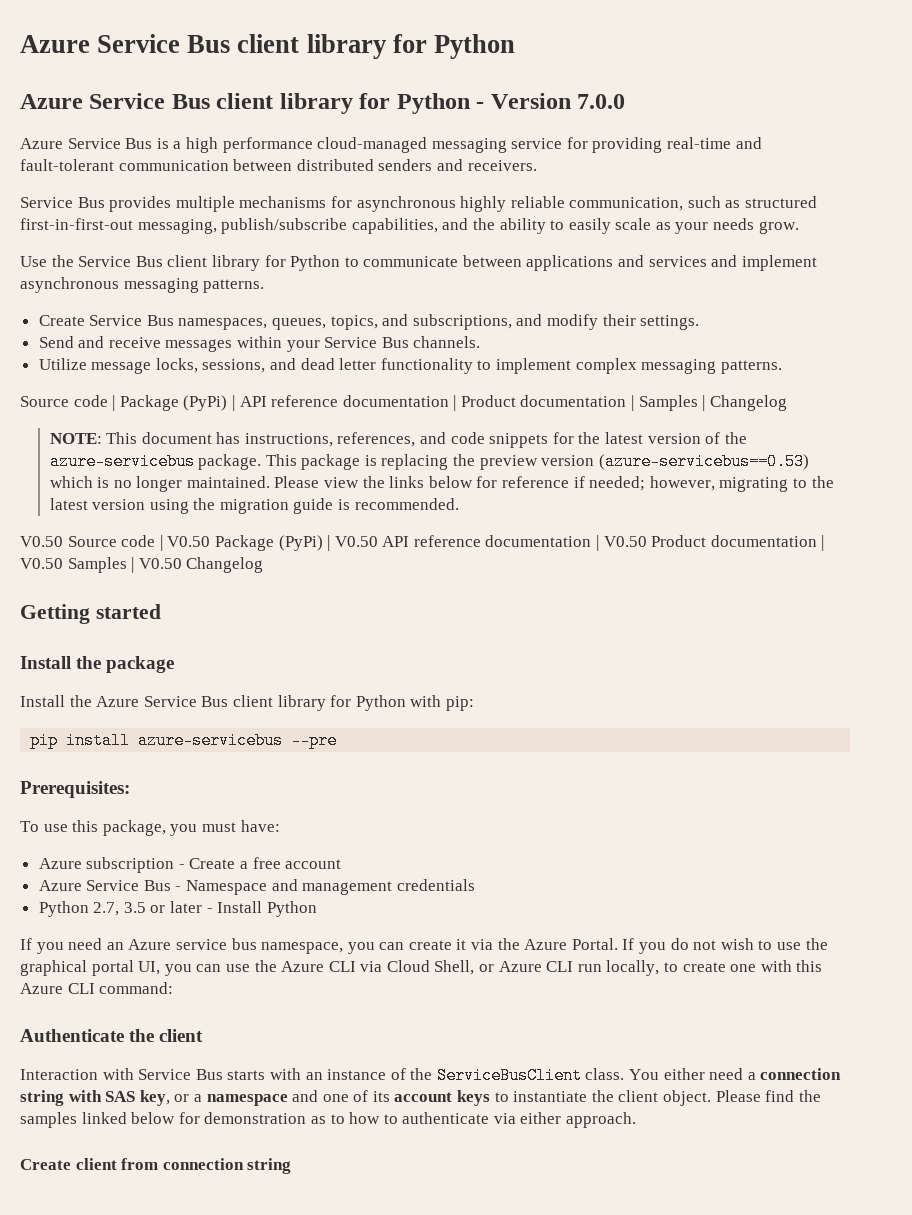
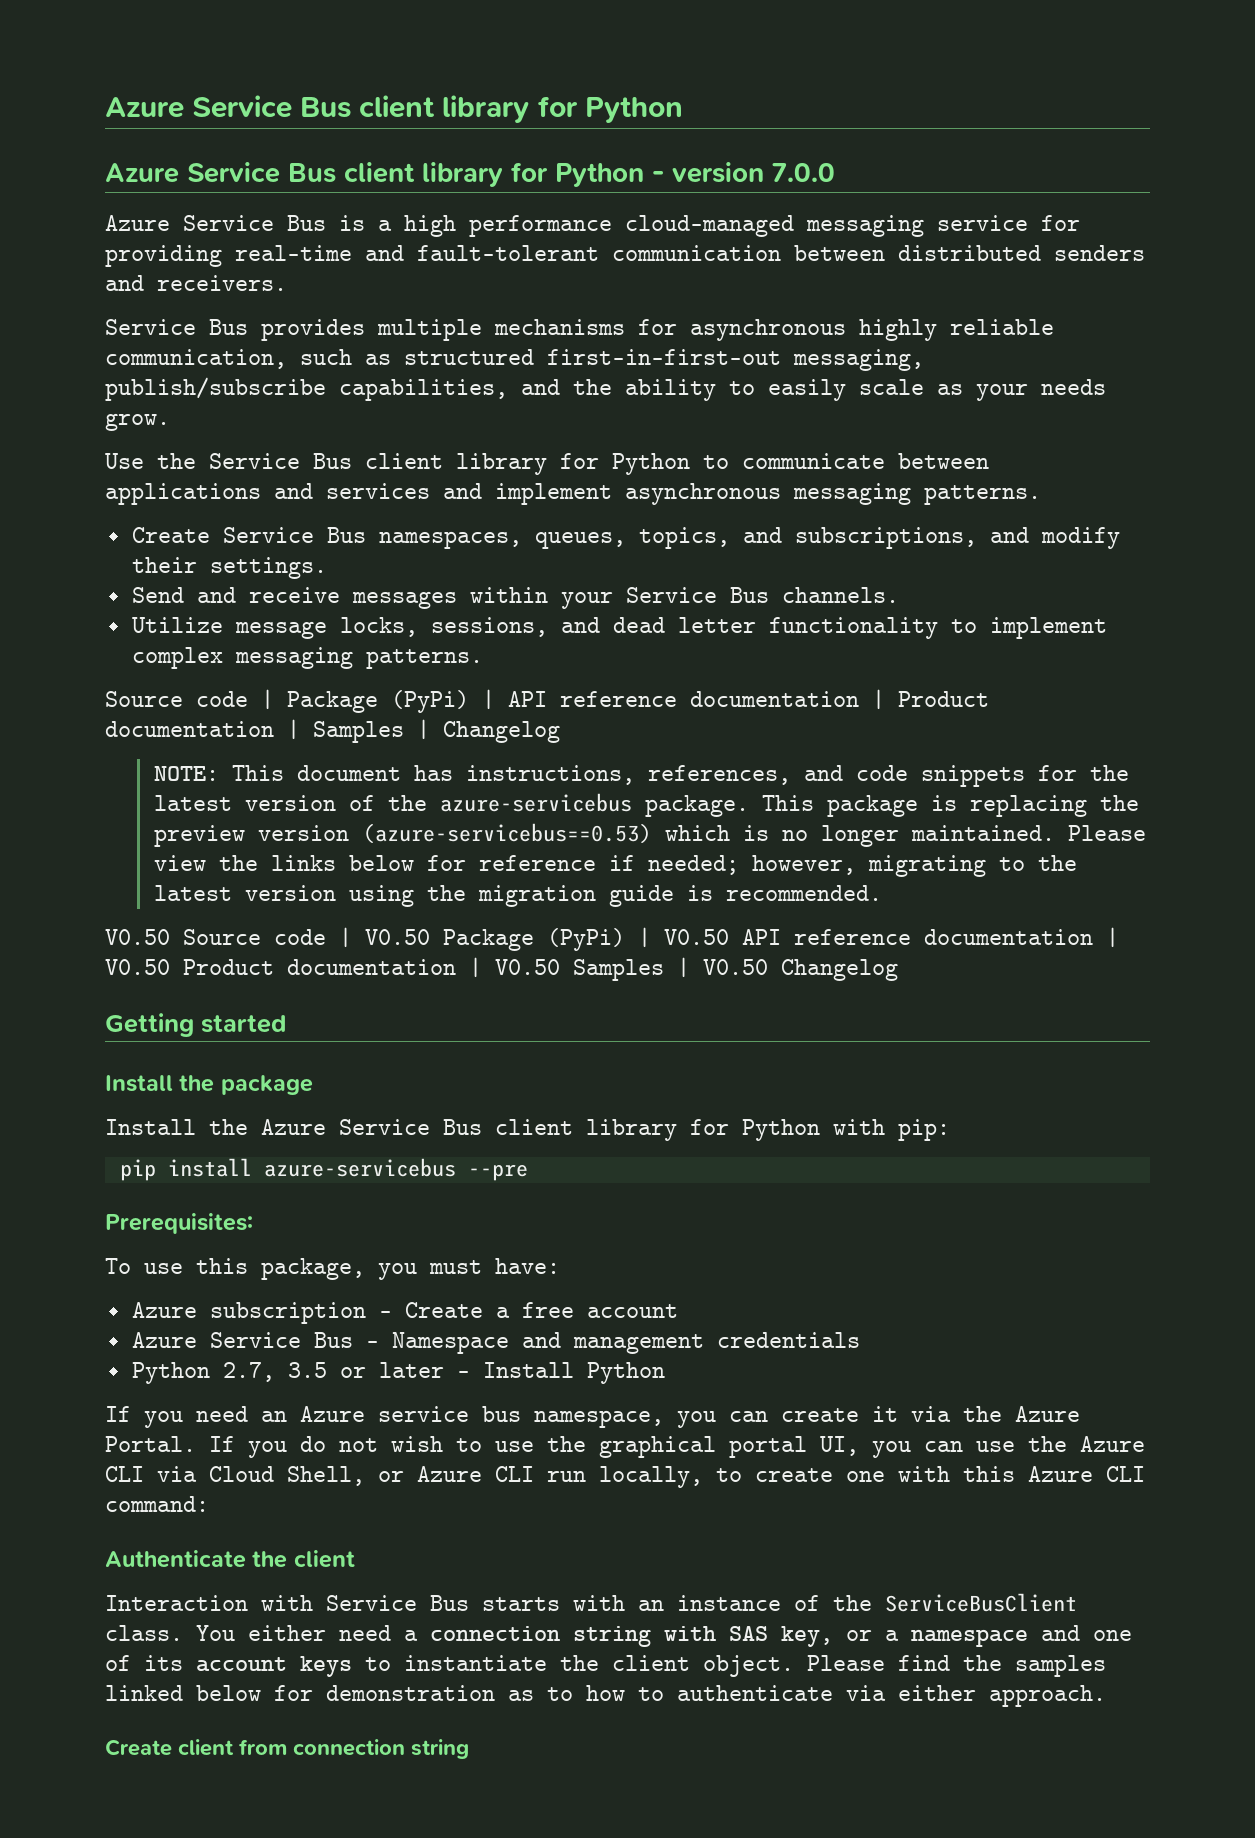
- Azure Service Bus client library for Python - Version 7.0.0
+ Azure Service Bus client library for Python - version 7.0.0

